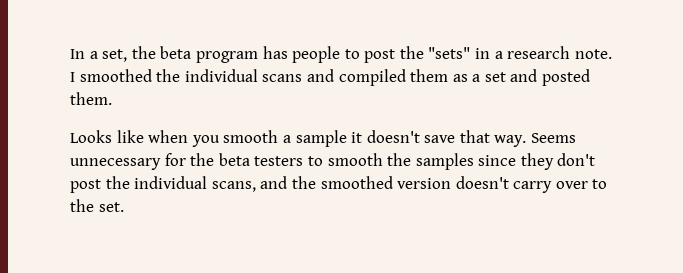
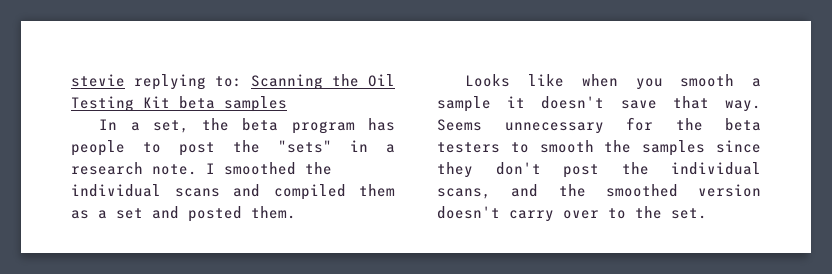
+ stevie replying to: Scanning the Oil Testing Kit beta samples

